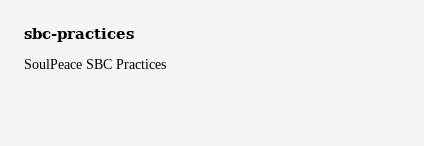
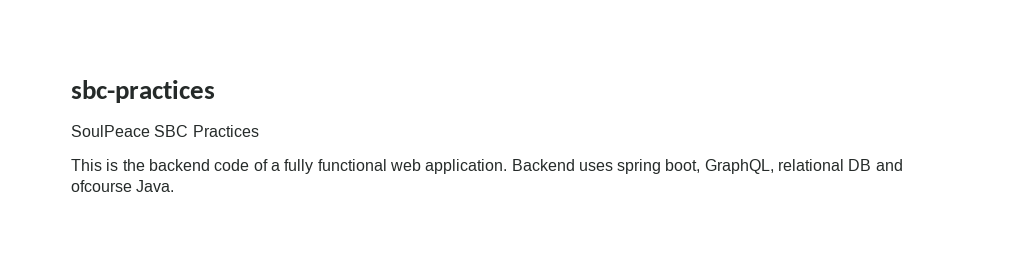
+ This is the backend code of a fully functional web application. Backend uses spring boot, GraphQL, relational DB and ofcourse Java.

